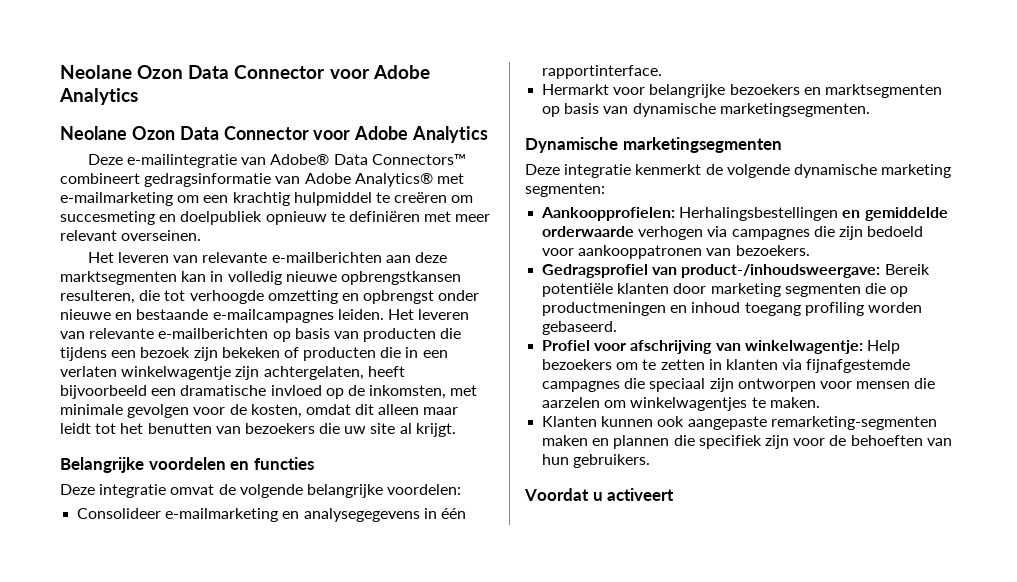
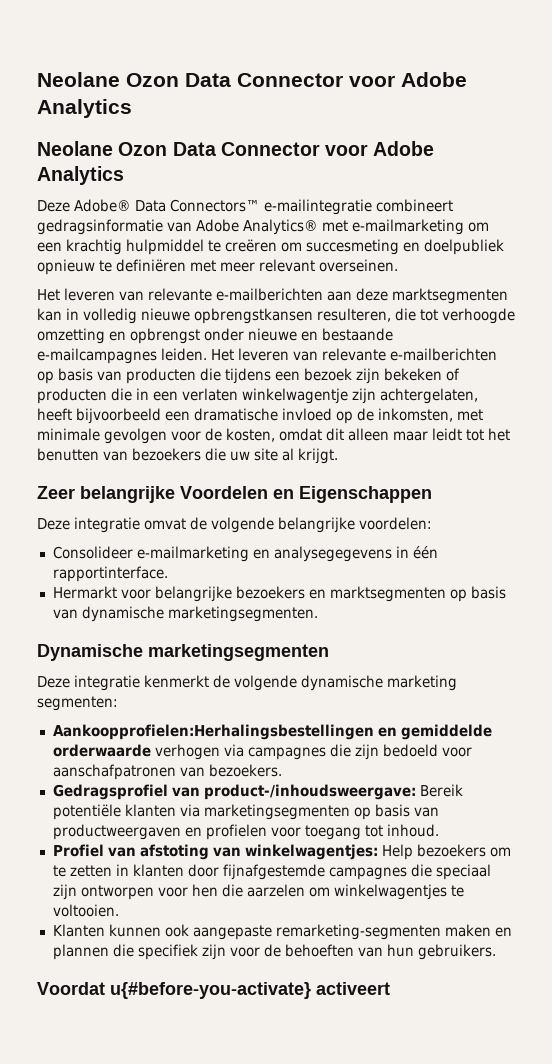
- Deze e-mailintegratie van Adobe® Data Connectors™ combineert gedragsinformatie van Adobe Analytics® met e-mailmarketing om een krachtig hulpmiddel te creëren om succesmeting en doelpubliek opnieuw te definiëren met meer relevant overseinen.
+ Deze Adobe® Data Connectors™ e-mailintegratie combineert gedragsinformatie van Adobe Analytics® met e-mailmarketing om een krachtig hulpmiddel te creëren om succesmeting en doelpubliek opnieuw te definiëren met meer relevant overseinen.
- Belangrijke voordelen en functies
+ Zeer belangrijke Voordelen en Eigenschappen
- Aankoopprofielen: Herhalingsbestellingen en gemiddelde orderwaarde verhogen via campagnes die zijn bedoeld voor aankooppatronen van bezoekers.
+ Aankoopprofielen:Herhalingsbestellingen en gemiddelde orderwaarde verhogen via campagnes die zijn bedoeld voor aanschafpatronen van bezoekers.
- Gedragsprofiel van product-/inhoudsweergave: Bereik potentiële klanten door marketing segmenten die op productmeningen en inhoud toegang profiling worden gebaseerd.
- Profiel voor afschrijving van winkelwagentje: Help bezoekers om te zetten in klanten via fijnafgestemde campagnes die speciaal zijn ontworpen voor mensen die aarzelen om winkelwagentjes te maken.
+ Gedragsprofiel van product-/inhoudsweergave: Bereik potentiële klanten via marketingsegmenten op basis van productweergaven en profielen voor toegang tot inhoud.
+ Profiel van afstoting van winkelwagentjes: Help bezoekers om te zetten in klanten door fijnafgestemde campagnes die speciaal zijn ontworpen voor hen die aarzelen om winkelwagentjes te voltooien.
- Voordat u activeert
+ Voordat u{#before-you-activate} activeert

